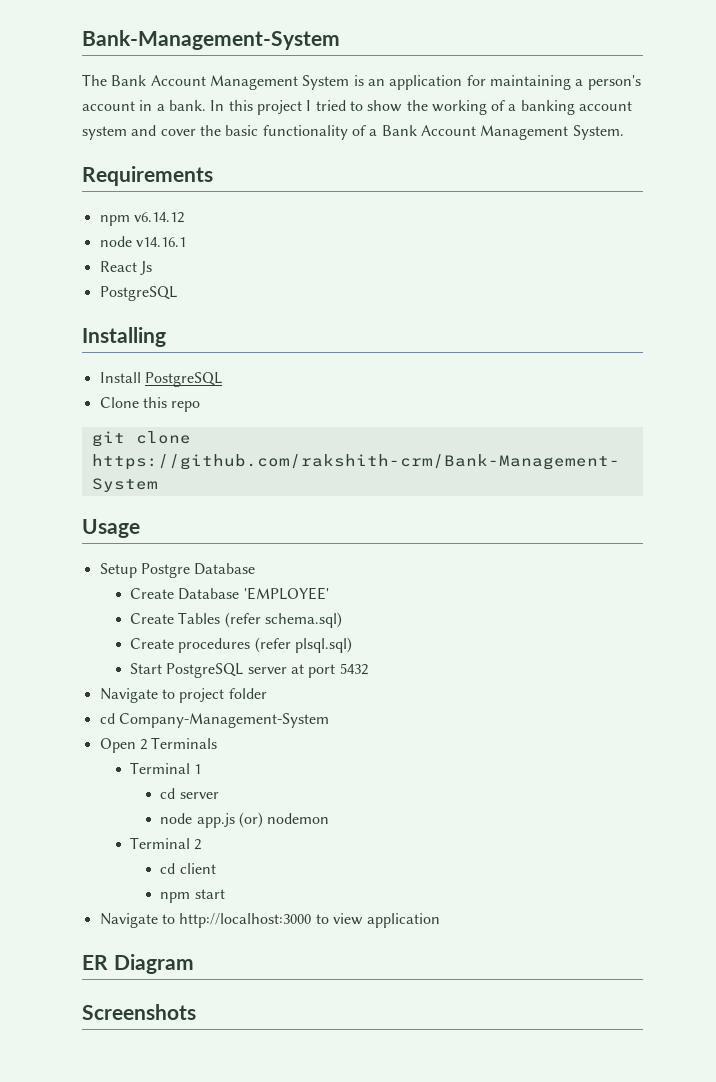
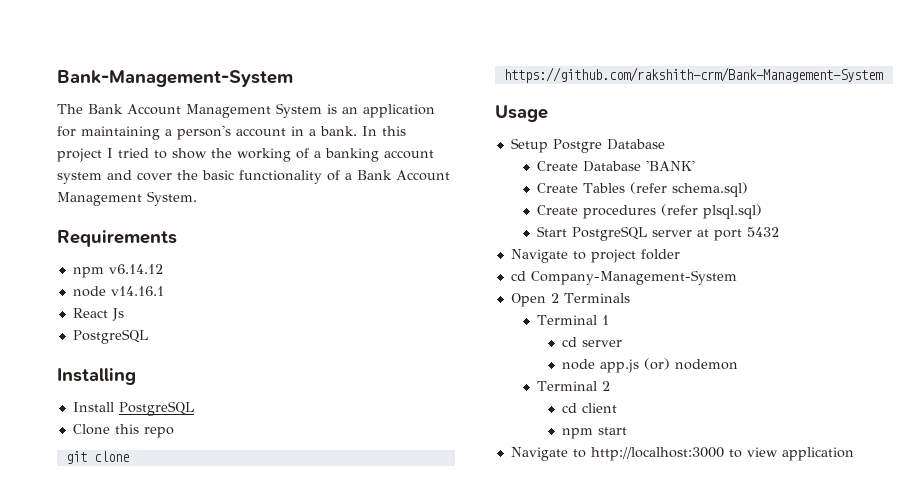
- Create Database 'EMPLOYEE'
+ Create Database 'BANK'
- ER Diagram
- Screenshots

